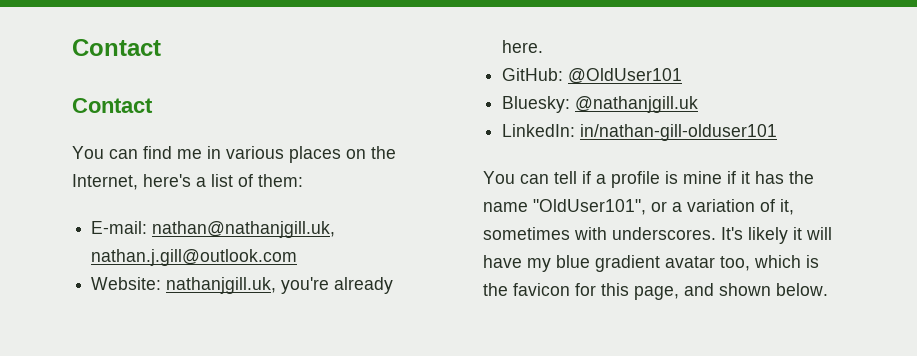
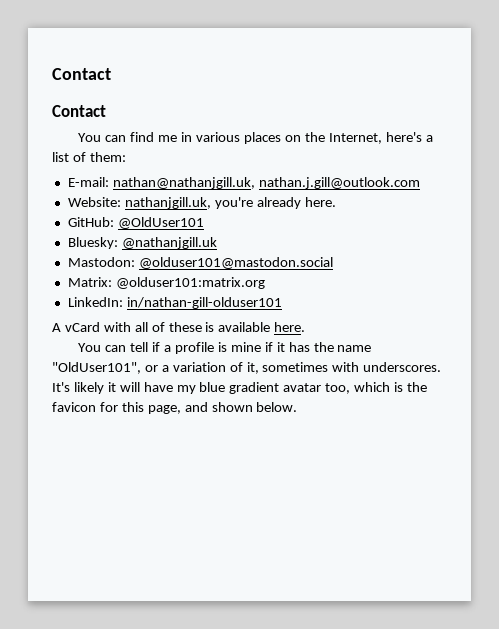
+ Mastodon: @olduser101@mastodon.social
+ Matrix: @olduser101:matrix.org
  LinkedIn: in/nathan-gill-olduser101
+ A vCard with all of these is available here.

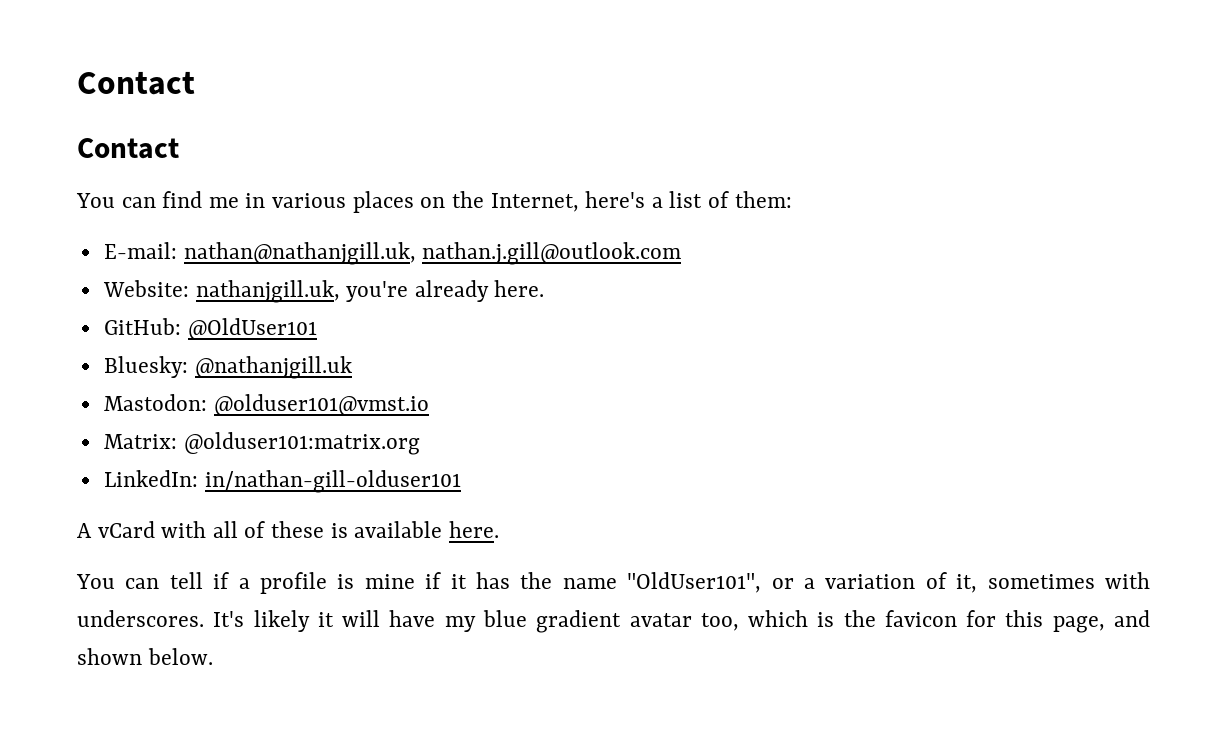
- Mastodon: @olduser101@mastodon.social
+ Mastodon: @olduser101@vmst.io

